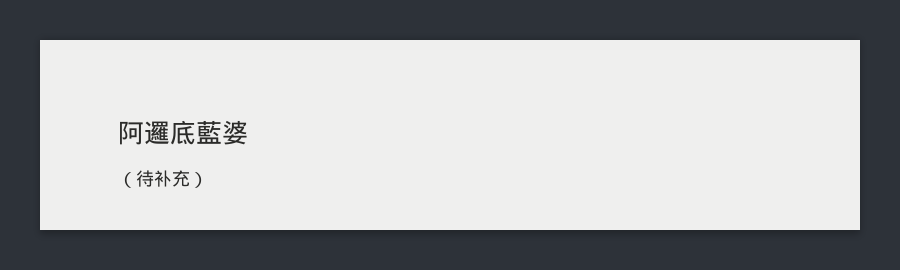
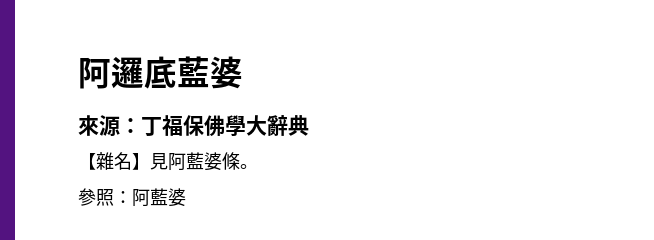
- （待补充）
+ 來源：丁福保佛學大辭典
+ 【雜名】見阿藍婆條。
+ 參照：阿藍婆

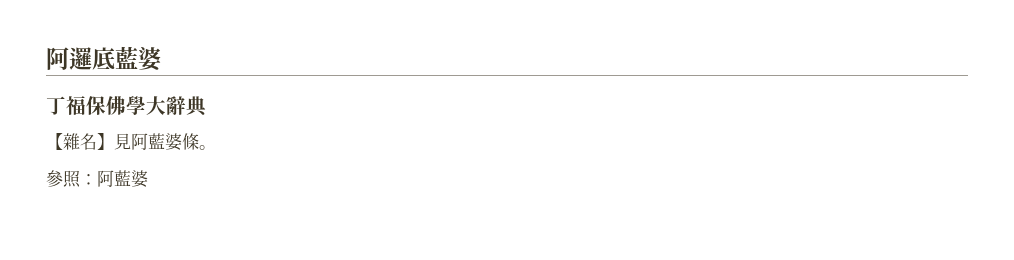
- 來源：丁福保佛學大辭典
+ 丁福保佛學大辭典

